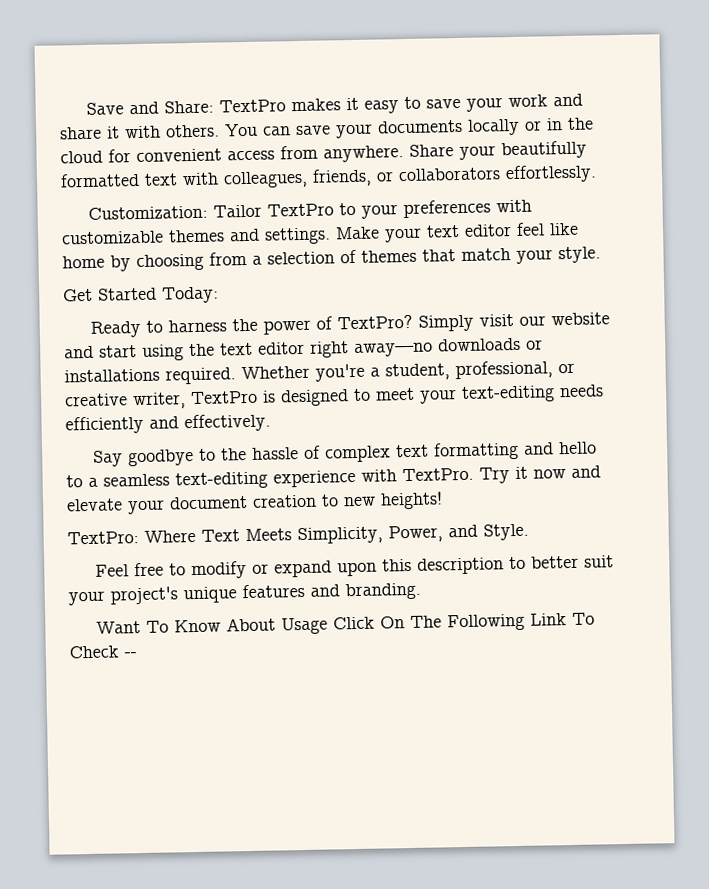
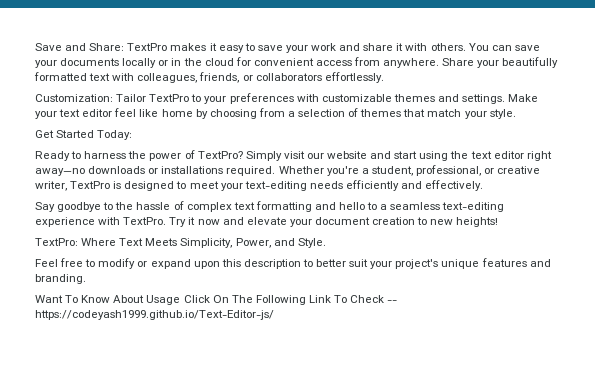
- Want To Know About Usage Click On The Following Link To Check --
+ Want To Know About Usage Click On The Following Link To Check -- https://codeyash1999.github.io/Text-Editor-js/

